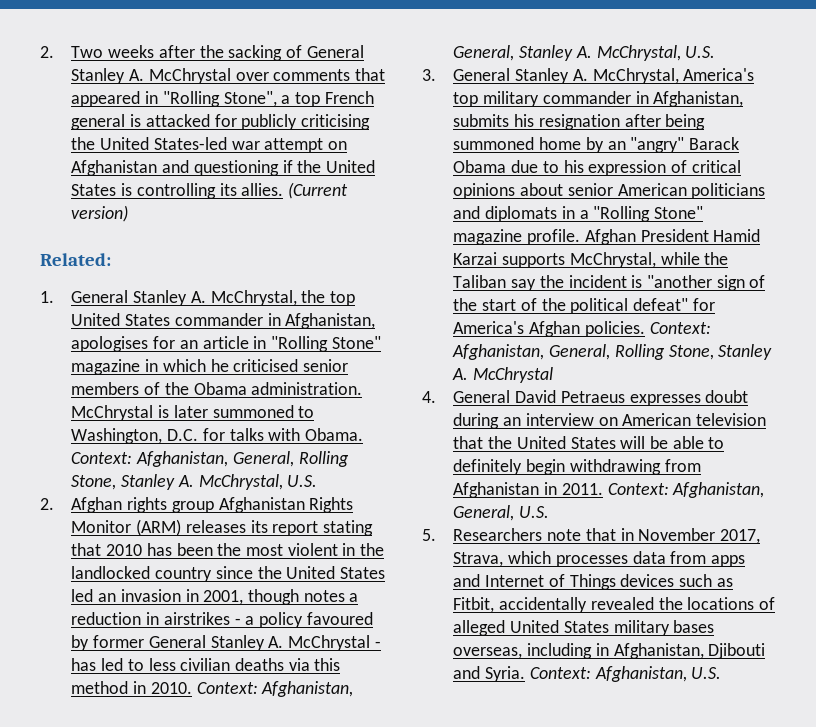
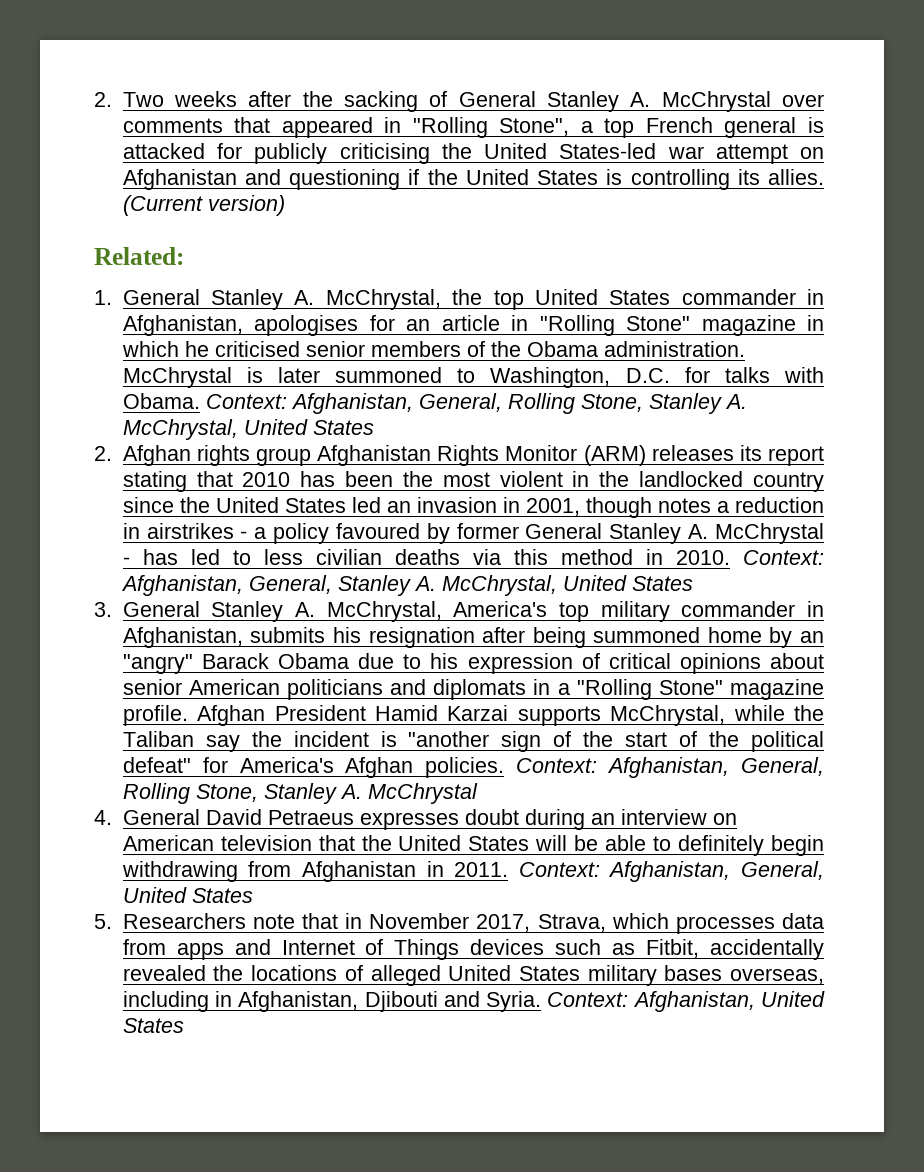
- Context: Afghanistan, General, Rolling Stone, Stanley A. McChrystal, U.S.
+ Context: Afghanistan, General, Rolling Stone, Stanley A. McChrystal, United States
- Context: Afghanistan, General, Stanley A. McChrystal, U.S.
+ Context: Afghanistan, General, Stanley A. McChrystal, United States
- Context: Afghanistan, General, U.S.
+ Context: Afghanistan, General, United States
- Context: Afghanistan, U.S.
+ Context: Afghanistan, United States

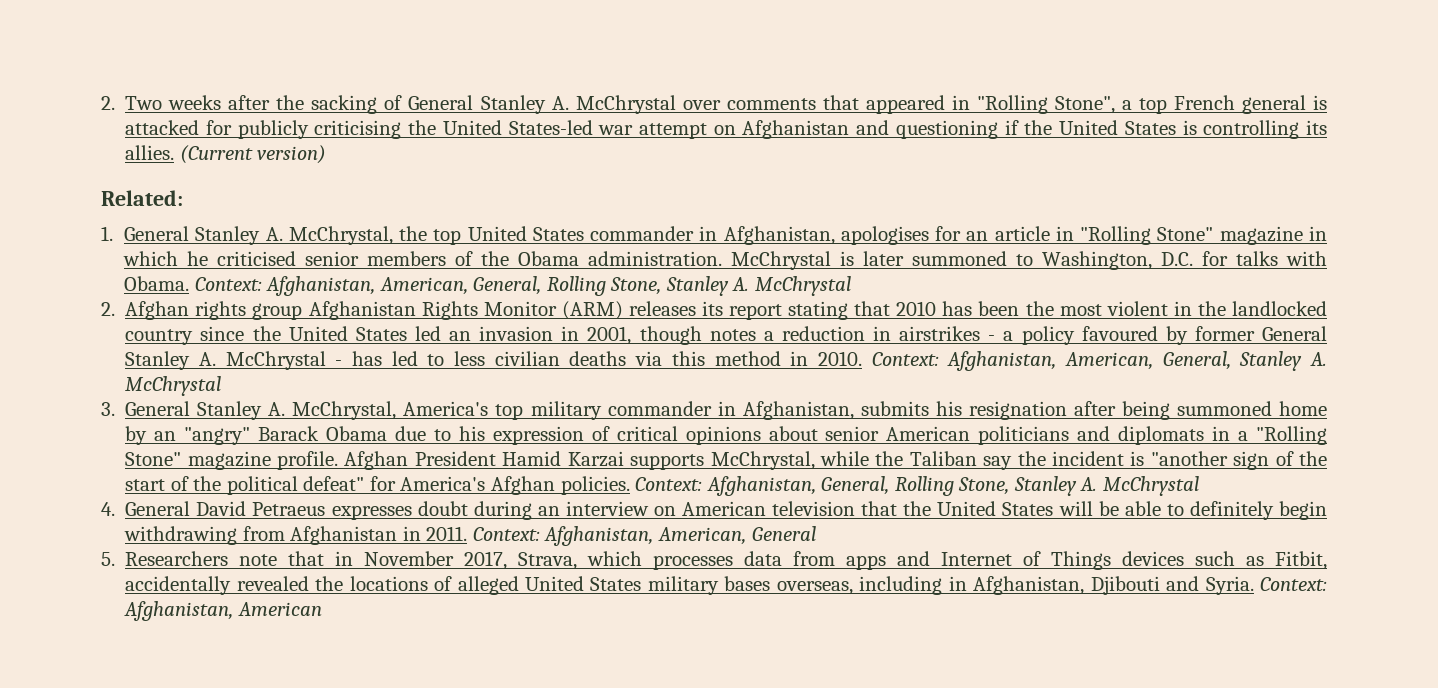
- Context: Afghanistan, General, Rolling Stone, Stanley A. McChrystal, United States
+ Context: Afghanistan, American, General, Rolling Stone, Stanley A. McChrystal
- Context: Afghanistan, General, Stanley A. McChrystal, United States
+ Context: Afghanistan, American, General, Stanley A. McChrystal
- Context: Afghanistan, General, United States
+ Context: Afghanistan, American, General
- Context: Afghanistan, United States
+ Context: Afghanistan, American

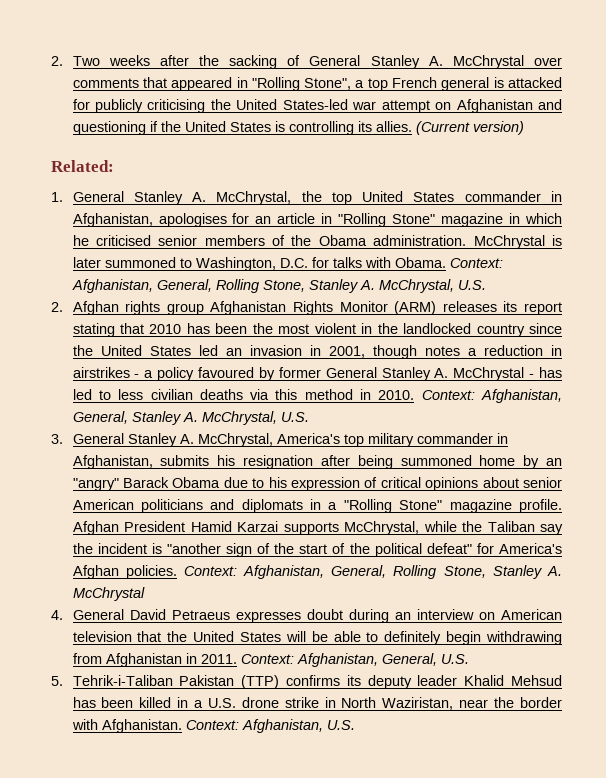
- Context: Afghanistan, American, General, Rolling Stone, Stanley A. McChrystal
+ Context: Afghanistan, General, Rolling Stone, Stanley A. McChrystal, U.S.
- Context: Afghanistan, American, General, Stanley A. McChrystal
+ Context: Afghanistan, General, Stanley A. McChrystal, U.S.
- Context: Afghanistan, American, General
+ Context: Afghanistan, General, U.S.
- 5. Researchers note that in November 2017, Strava, which processes data from apps and Internet of Things devices such as Fitbit, accidentally revealed the locations of alleged United States military bases overseas, including in Afghanistan, Djibouti and Syria. Context: Afghanistan, American
+ 5. Tehrik-i-Taliban Pakistan (TTP) confirms its deputy leader Khalid Mehsud has been killed in a U.S. drone strike in North Waziristan, near the border with Afghanistan. Context: Afghanistan, U.S.

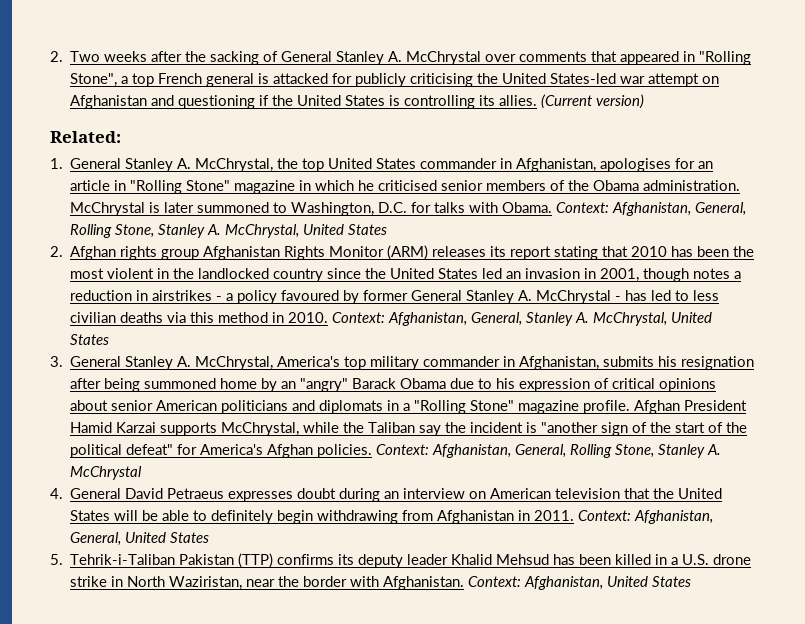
- Context: Afghanistan, General, Rolling Stone, Stanley A. McChrystal, U.S.
+ Context: Afghanistan, General, Rolling Stone, Stanley A. McChrystal, United States
- Context: Afghanistan, General, Stanley A. McChrystal, U.S.
+ Context: Afghanistan, General, Stanley A. McChrystal, United States
- Context: Afghanistan, General, U.S.
+ Context: Afghanistan, General, United States
- Context: Afghanistan, U.S.
+ Context: Afghanistan, United States

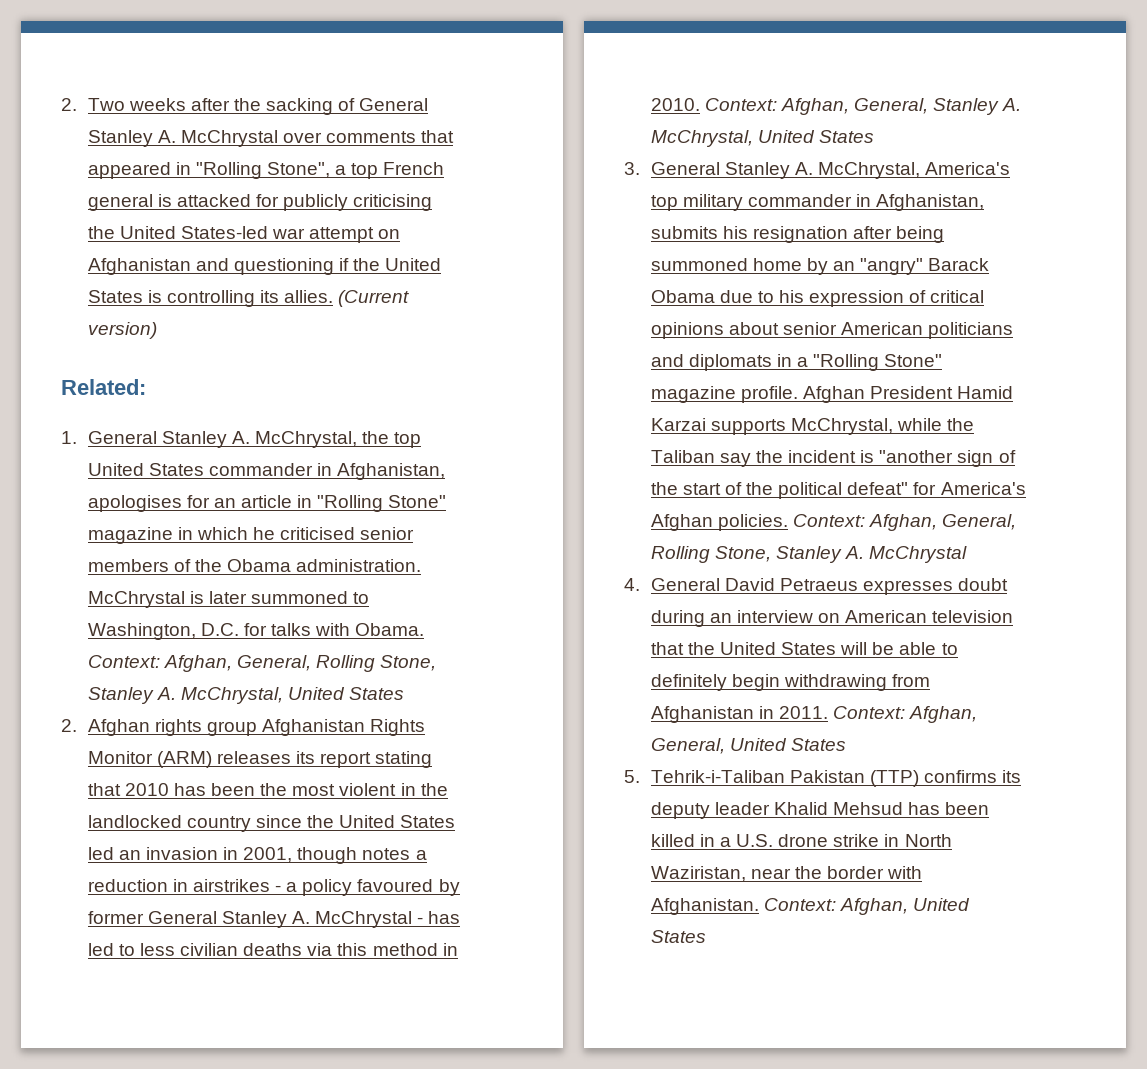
- Context: Afghanistan, General, Rolling Stone, Stanley A. McChrystal, United States
+ Context: Afghan, General, Rolling Stone, Stanley A. McChrystal, United States
- Context: Afghanistan, General, Stanley A. McChrystal, United States
+ Context: Afghan, General, Stanley A. McChrystal, United States
- Context: Afghanistan, General, Rolling Stone, Stanley A. McChrystal
+ Context: Afghan, General, Rolling Stone, Stanley A. McChrystal
- Context: Afghanistan, General, United States
+ Context: Afghan, General, United States
- Context: Afghanistan, United States
+ Context: Afghan, United States

